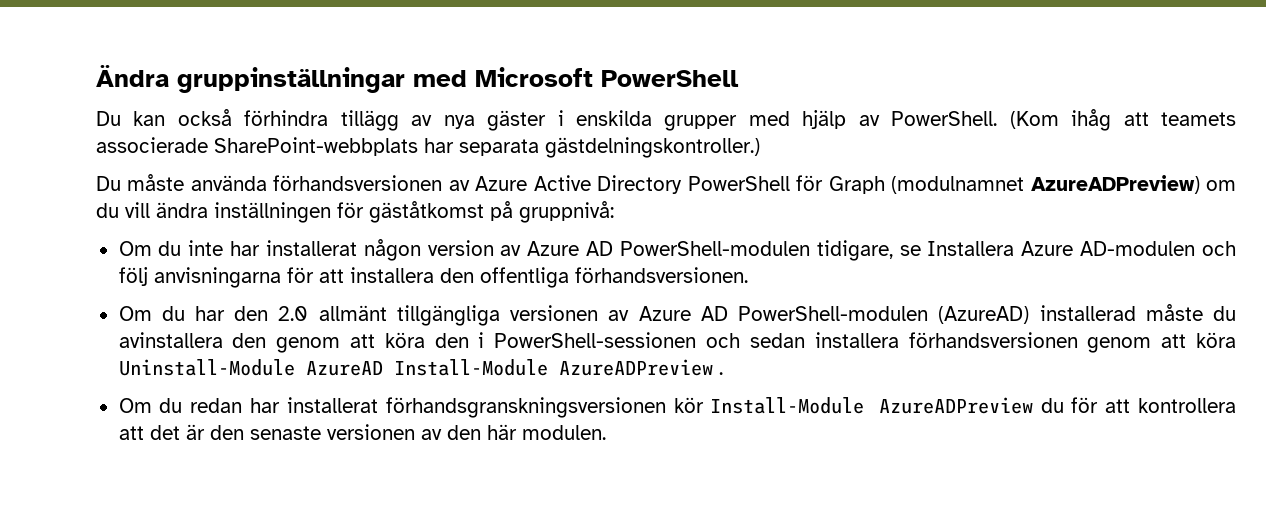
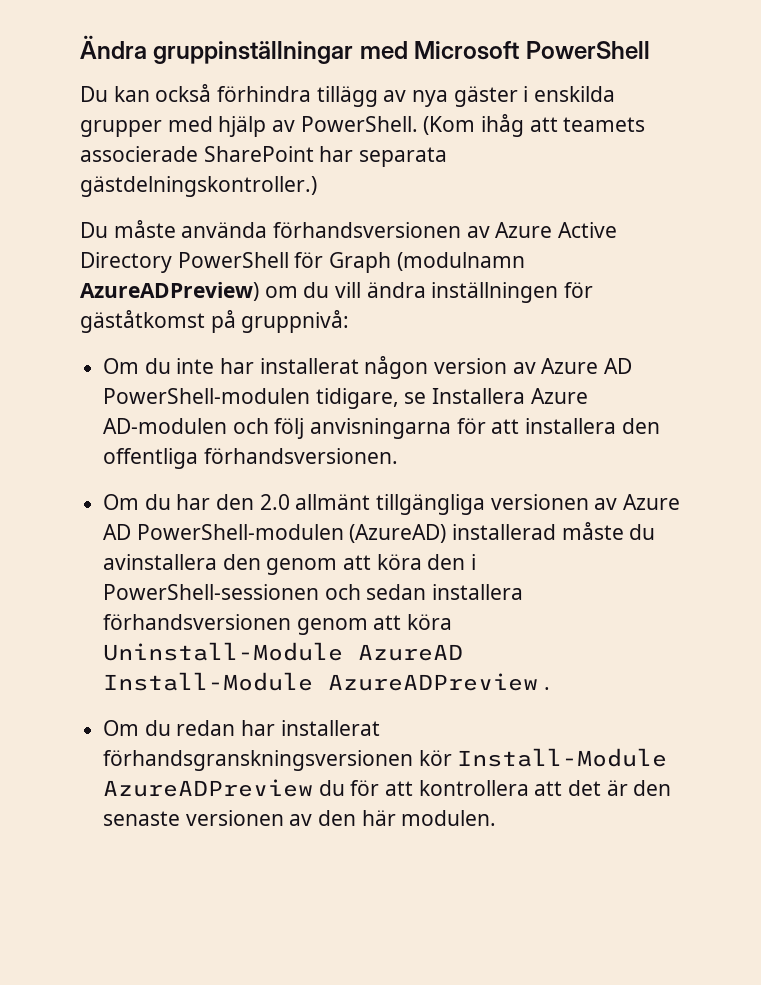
- (Kom ihåg att teamets associerade SharePoint-webbplats har separata gästdelningskontroller.)
+ (Kom ihåg att teamets associerade SharePoint har separata gästdelningskontroller.)
- Du måste använda förhandsversionen av Azure Active Directory PowerShell för Graph (modulnamnet AzureADPreview) om du vill ändra inställningen för gäståtkomst på gruppnivå:
+ Du måste använda förhandsversionen av Azure Active Directory PowerShell för Graph (modulnamn AzureADPreview) om du vill ändra inställningen för gäståtkomst på gruppnivå:

